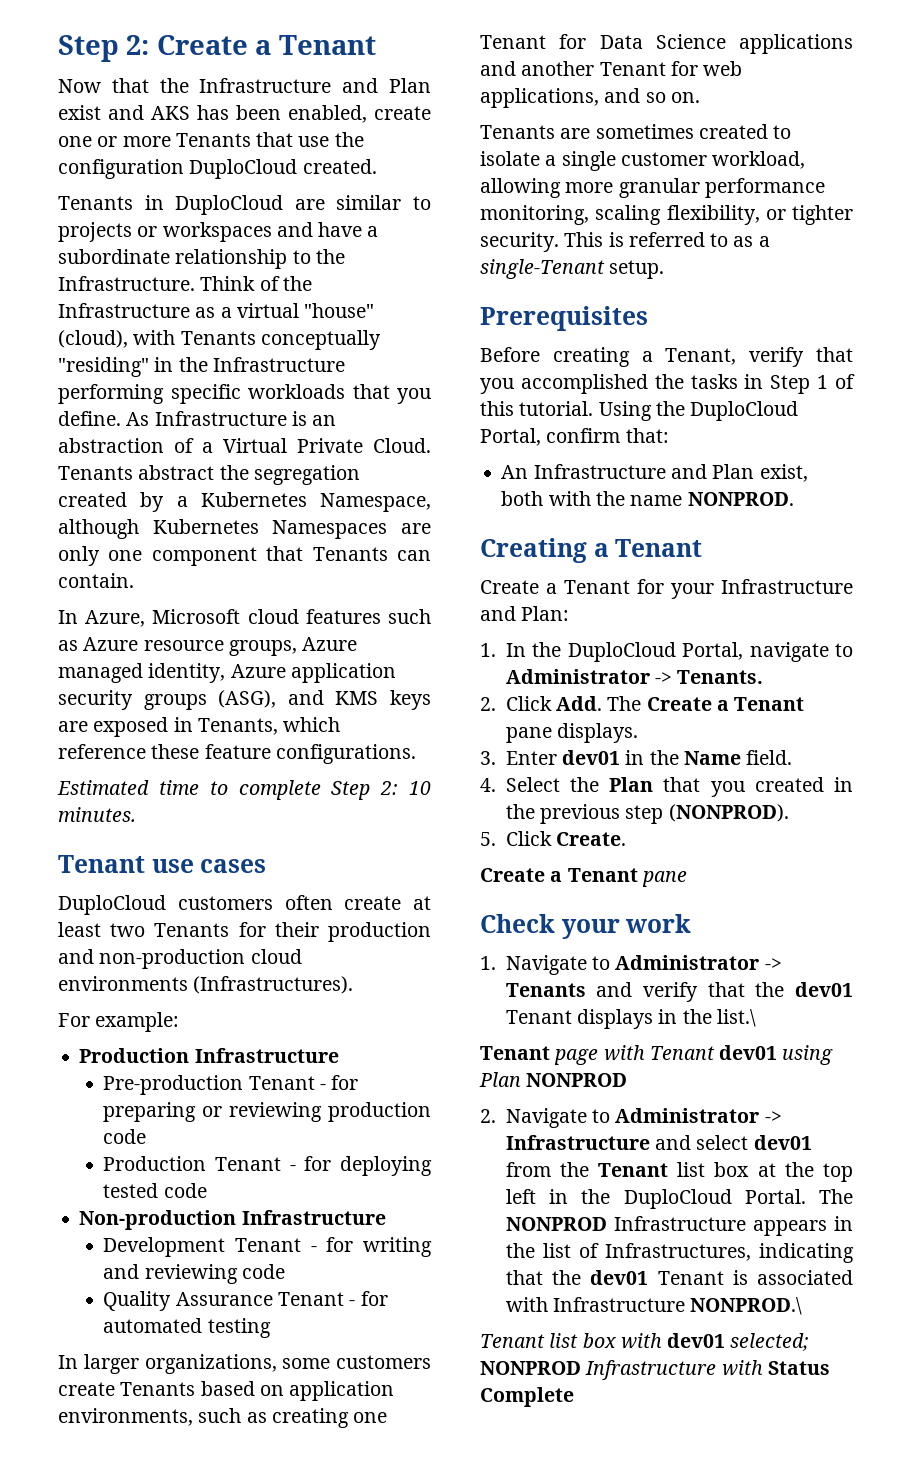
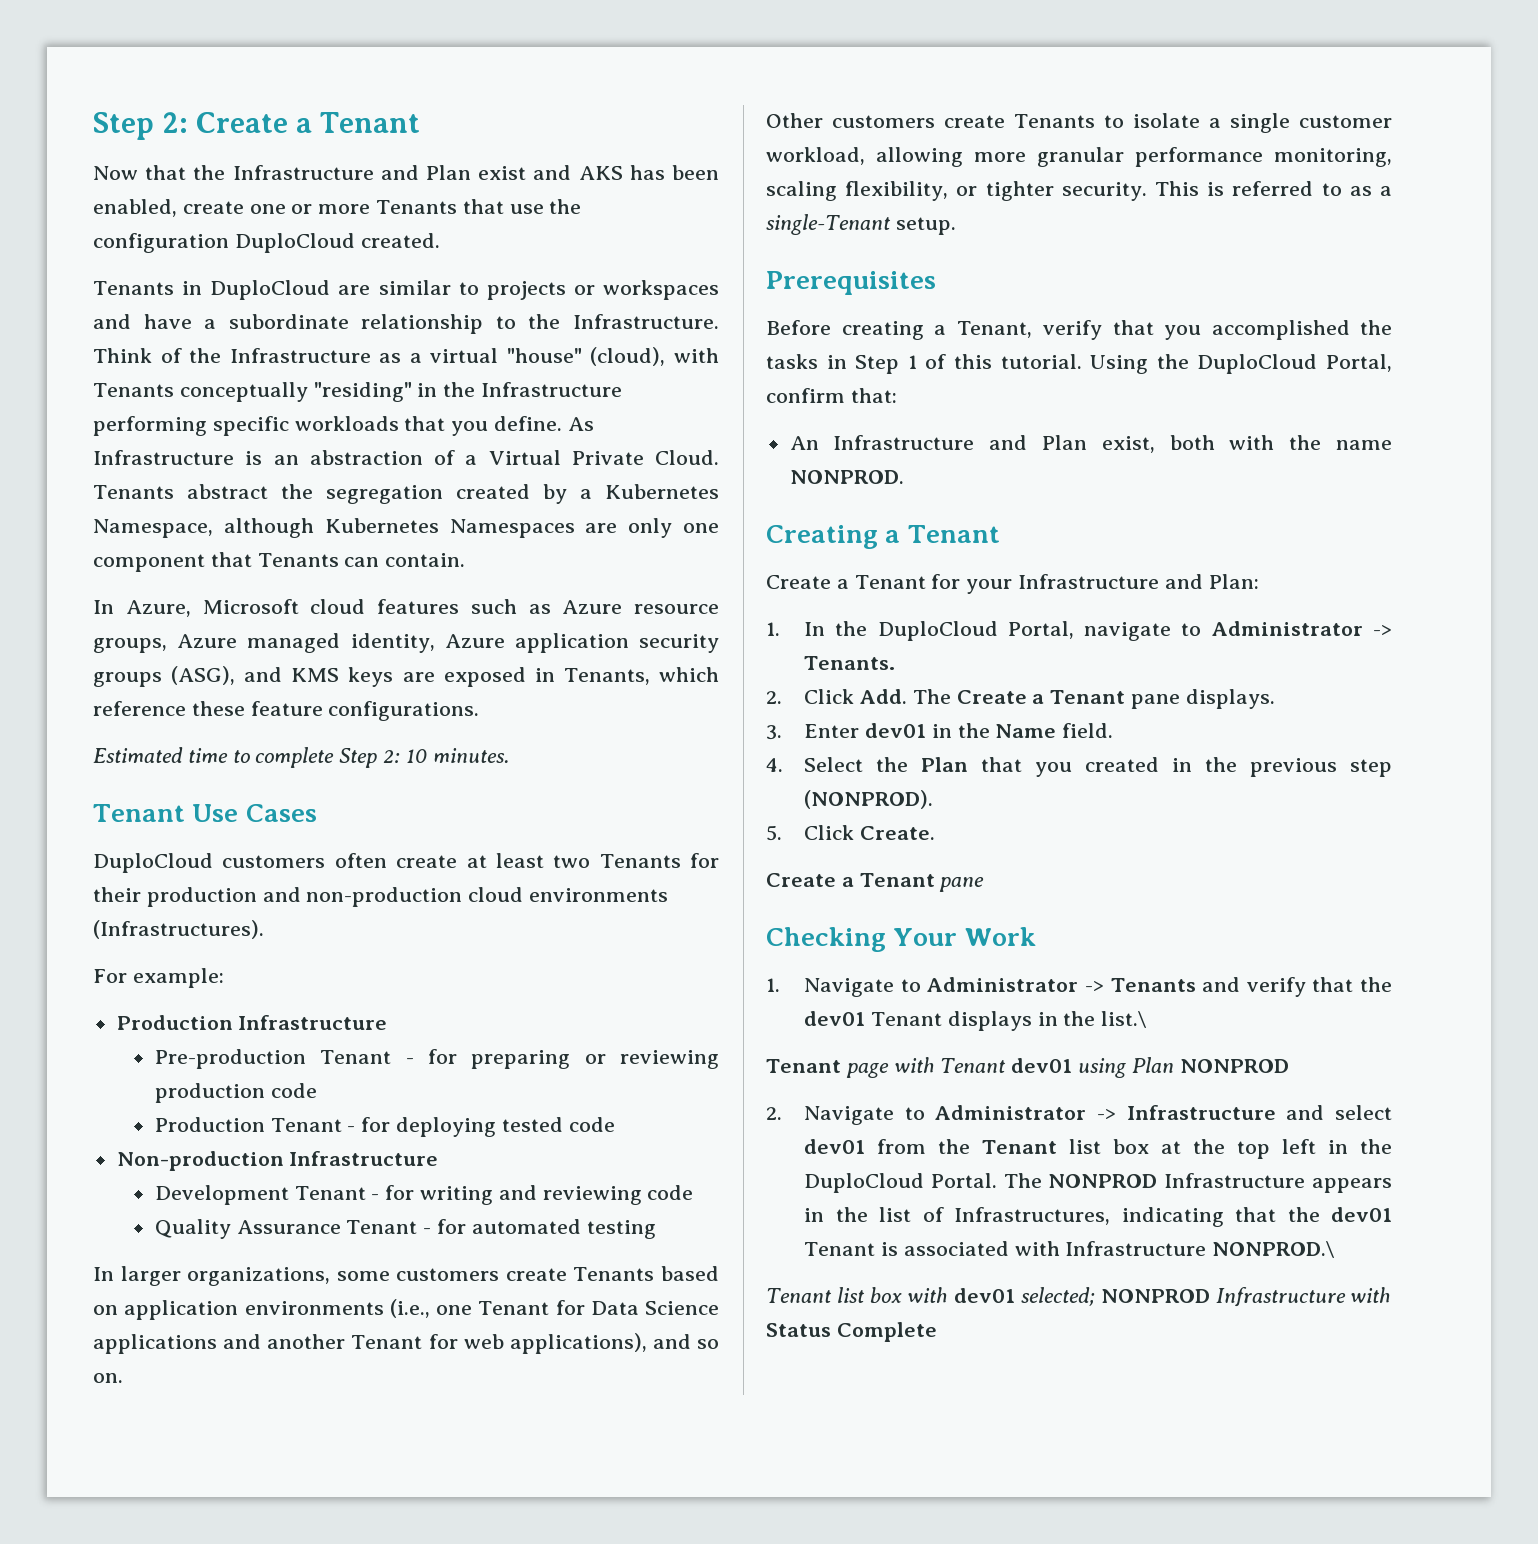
- Tenant use cases
+ Tenant Use Cases
- In larger organizations, some customers create Tenants based on application environments, such as creating one Tenant for Data Science applications and another Tenant for web applications, and so on.
+ In larger organizations, some customers create Tenants based on application environments (i.e., one Tenant for Data Science applications and another Tenant for web applications), and so on.
- Tenants are sometimes created to isolate a single customer workload, allowing more granular performance monitoring, scaling flexibility, or tighter security.
+ Other customers create Tenants to isolate a single customer workload, allowing more granular performance monitoring, scaling flexibility, or tighter security.
- Check your work
+ Checking Your Work

